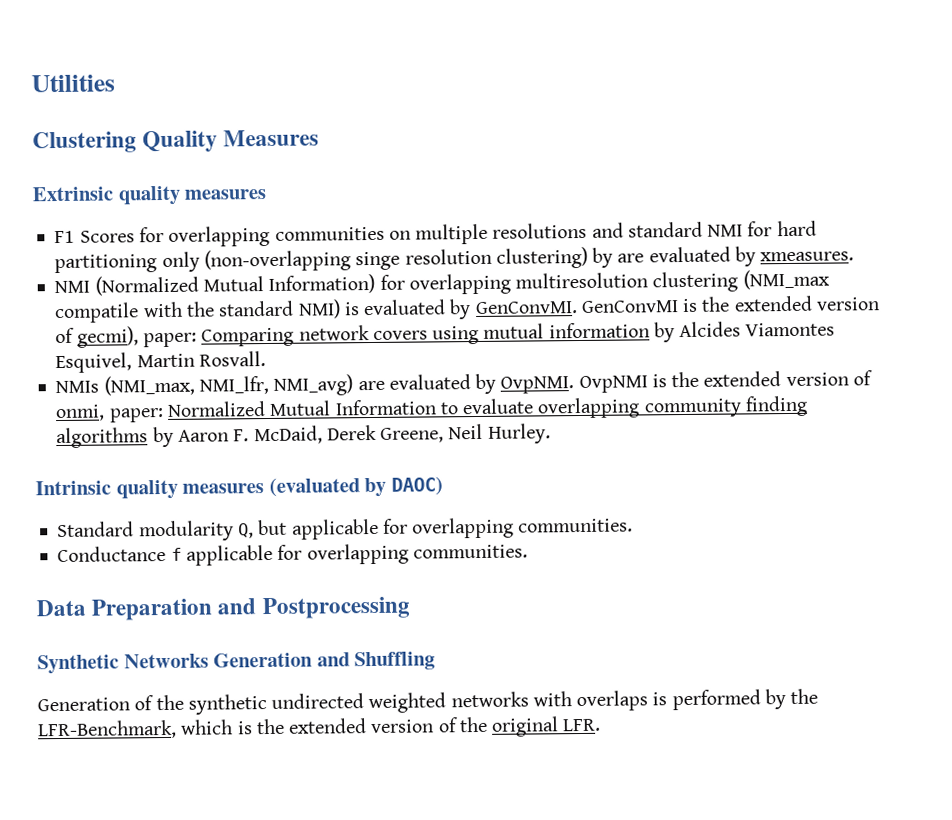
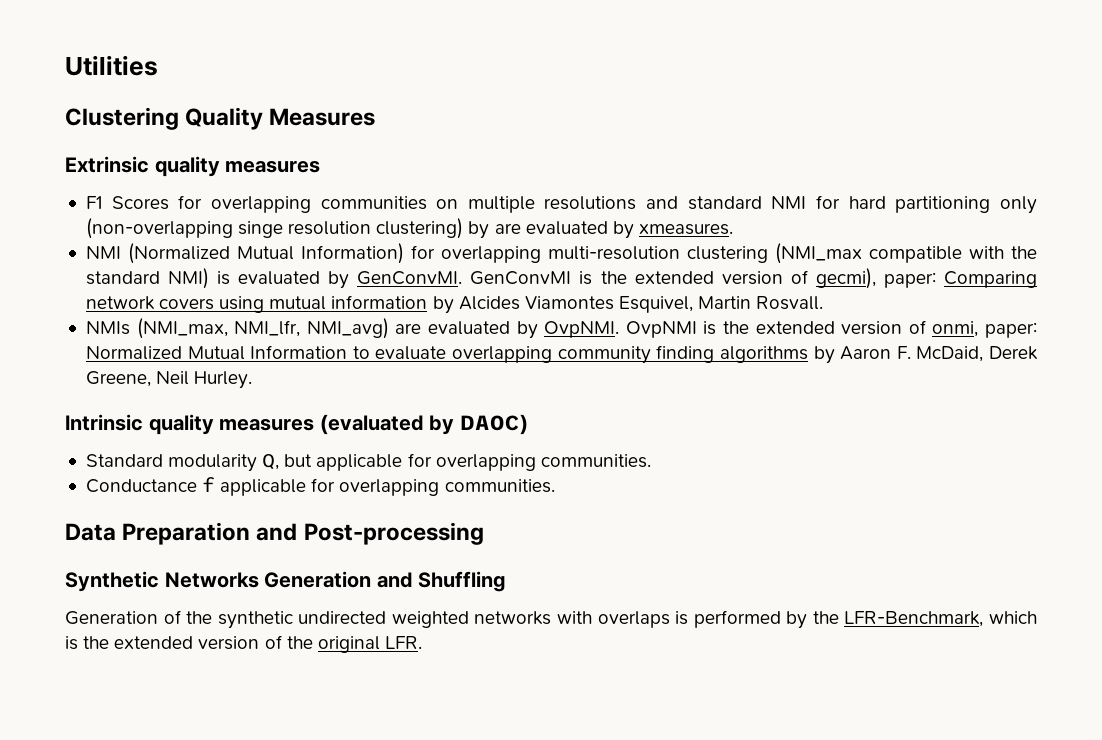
- NMI (Normalized Mutual Information) for overlapping multiresolution clustering (NMI_max compatile with the standard NMI) is evaluated by GenConvMI.
+ NMI (Normalized Mutual Information) for overlapping multi-resolution clustering (NMI_max compatible with the standard NMI) is evaluated by GenConvMI.
- Data Preparation and Postprocessing
+ Data Preparation and Post-processing

